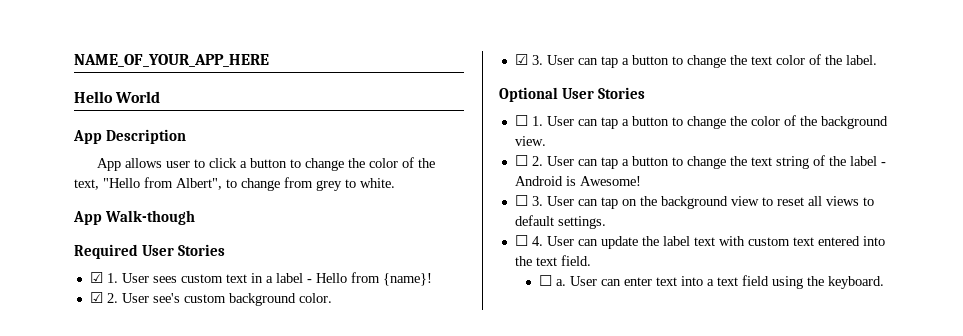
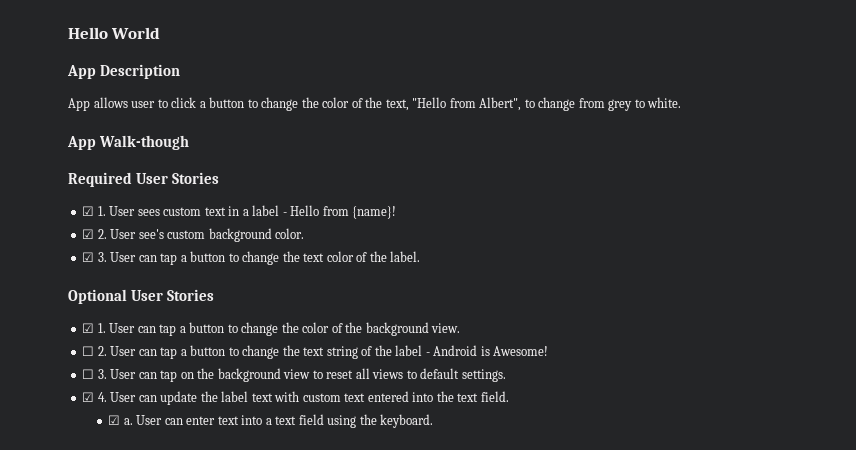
- NAME_OF_YOUR_APP_HERE
- ☐ 1. User can tap a button to change the color of the background view.
+ ☑ 1. User can tap a button to change the color of the background view.
- ☐ 4. User can update the label text with custom text entered into the text field.
+ ☑ 4. User can update the label text with custom text entered into the text field.
- ☐ a.
+ ☑ a.

